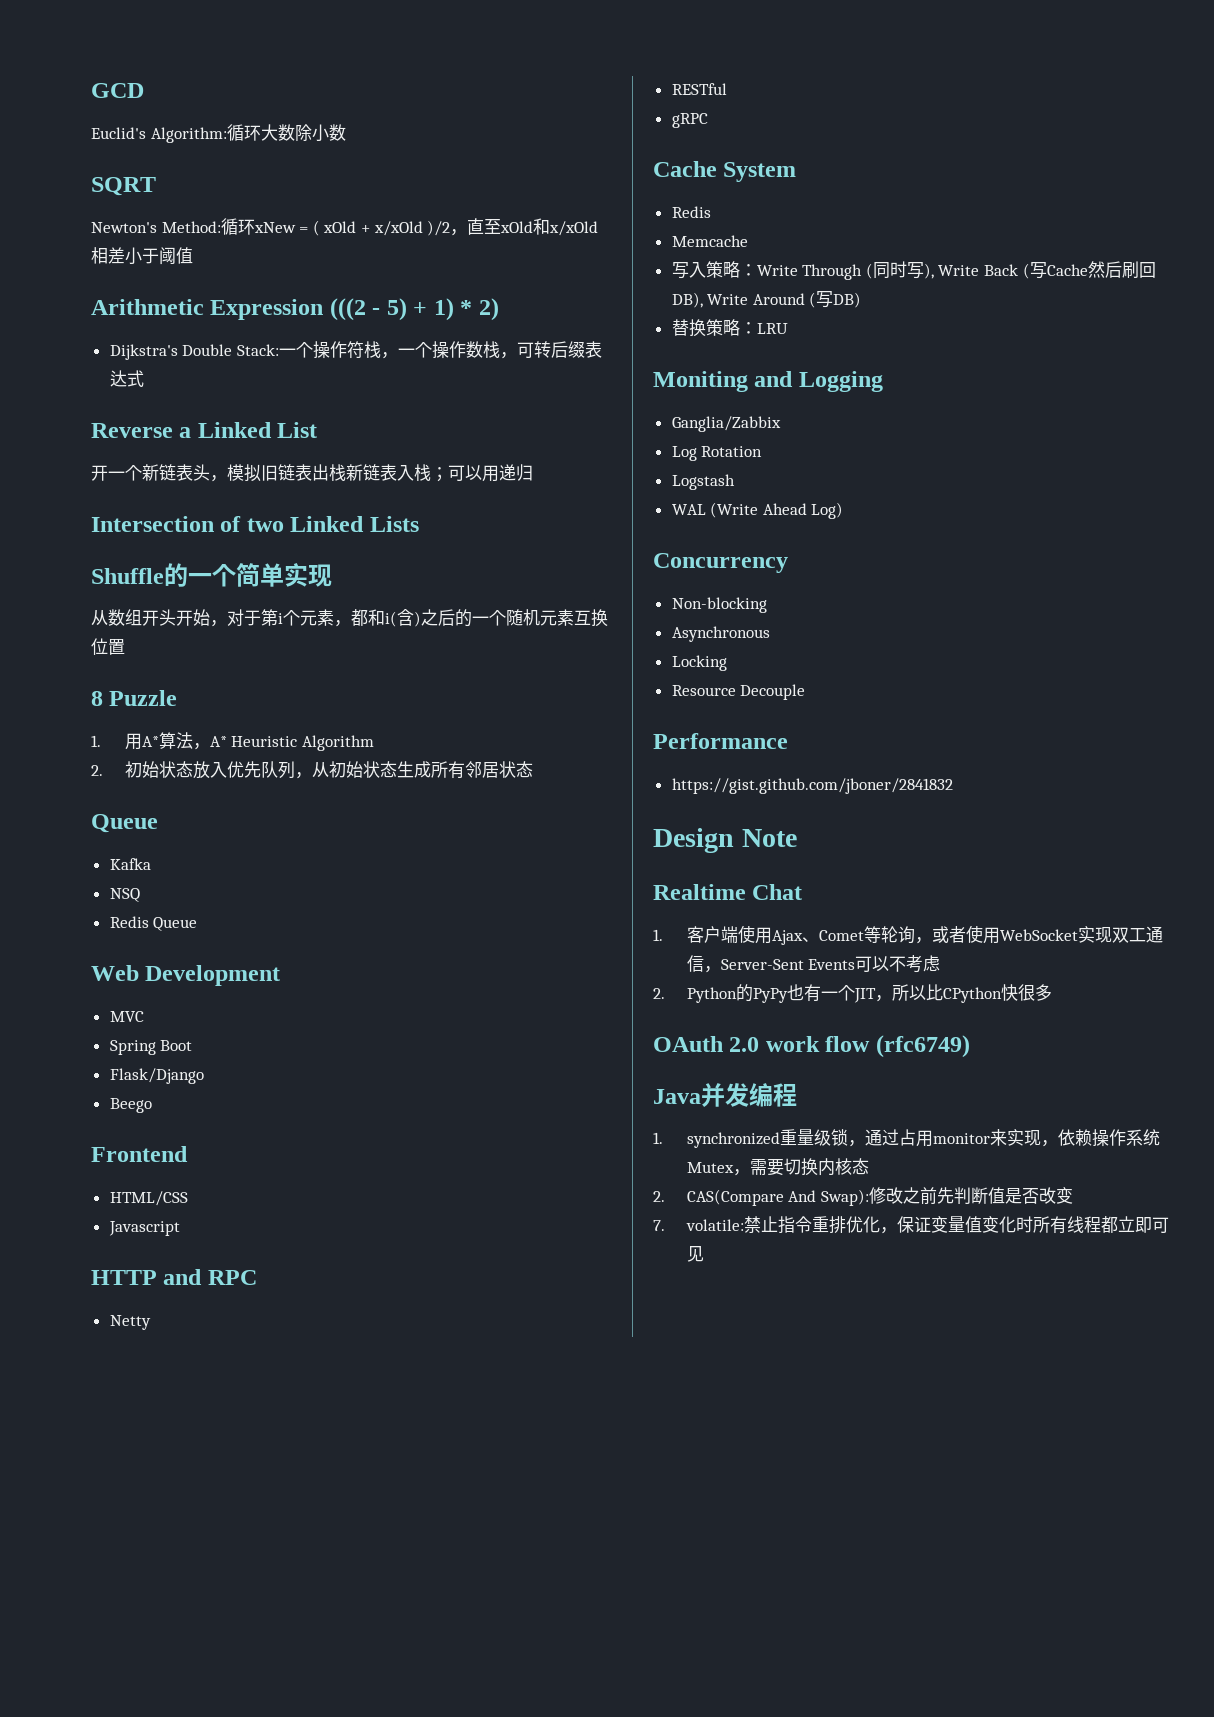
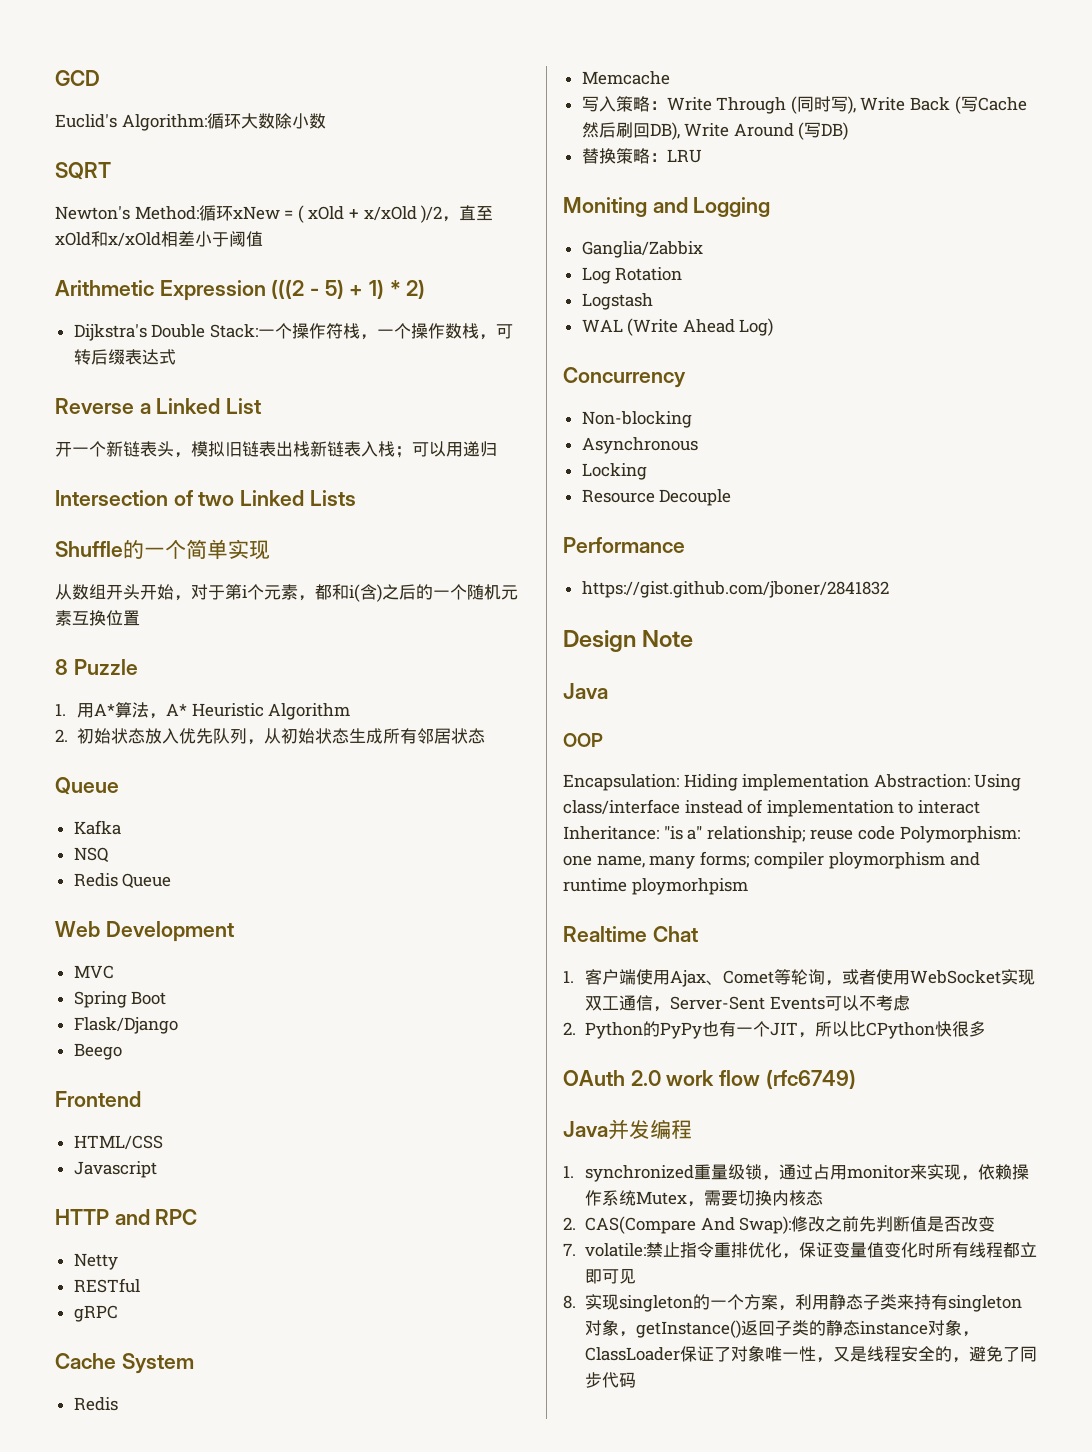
  Design Note
+ Java
+ OOP
+ Encapsulation: Hiding implementation Abstraction: Using class/interface instead of implementation to interact Inheritance: "is a" relationship; reuse code Polymorphism: one name, many forms; compiler ploymorphism and runtime ploymorhpism
+ 8.实现singleton的一个方案，利用静态子类来持有singleton对象，getInstance()返回子类的静态instance对象，ClassLoader保证了对象唯一性，又是线程安全的，避免了同步代码

